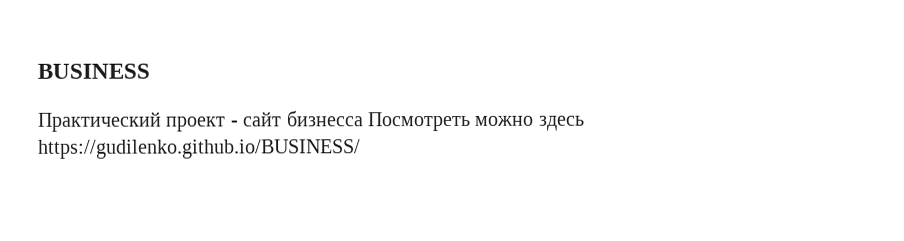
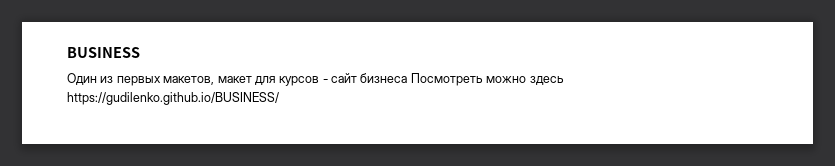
- Практический проект - сайт бизнесса Посмотреть можно здесь https://gudilenko.github.io/BUSINESS/
+ Один из первых макетов, макет для курсов - сайт бизнеса Посмотреть можно здесь https://gudilenko.github.io/BUSINESS/

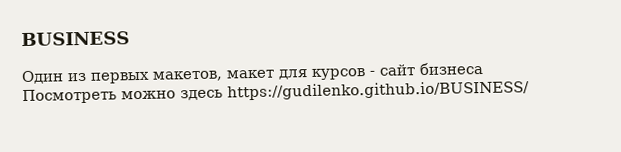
- Один из первых макетов, макет для курсов - сайт бизнеса Посмотреть можно здесь https://gudilenko.github.io/BUSINESS/
+ Один из первых макетов, макет для курсов - сайт бизнеса
+ Посмотреть можно здесь https://gudilenko.github.io/BUSINESS/

